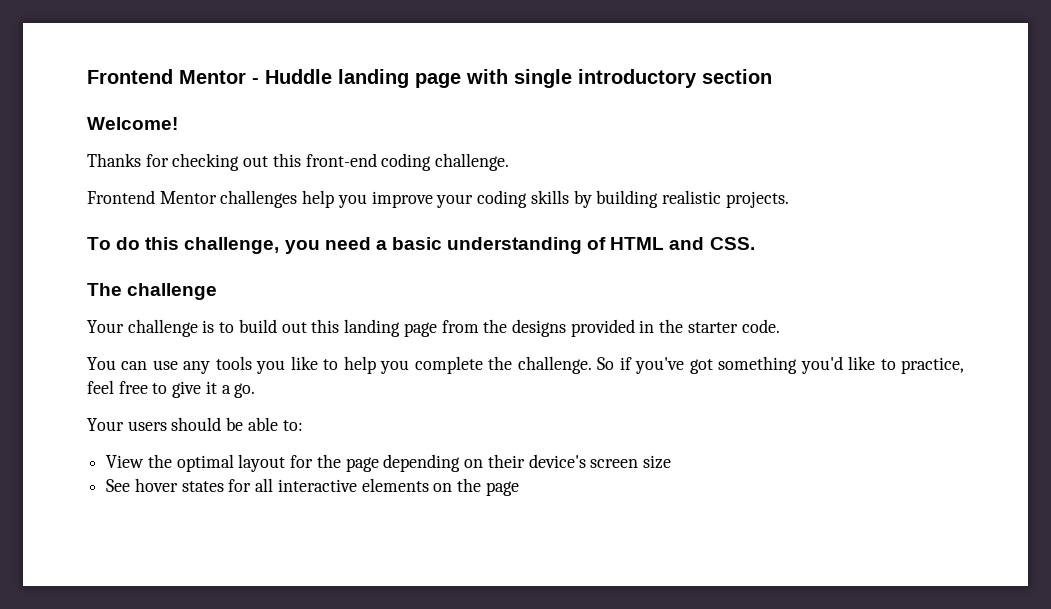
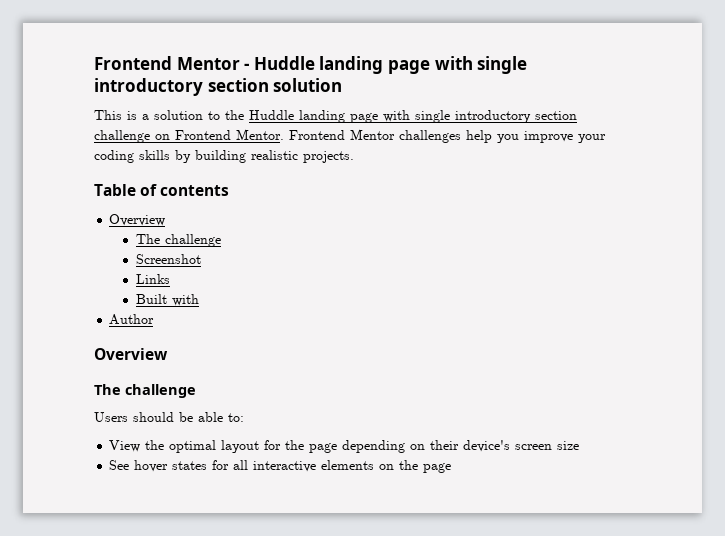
- Frontend Mentor - Huddle landing page with single introductory section
- Welcome!
- Thanks for checking out this front-end coding challenge.
- Frontend Mentor challenges help you improve your coding skills by building realistic projects.
+ Frontend Mentor - Huddle landing page with single introductory section solution
+ This is a solution to the Huddle landing page with single introductory section challenge on Frontend Mentor. Frontend Mentor challenges help you improve your coding skills by building realistic projects.
- To do this challenge, you need a basic understanding of HTML and CSS.
+ Table of contents
+ Overview
  The challenge
- Your challenge is to build out this landing page from the designs provided in the starter code.
- You can use any tools you like to help you complete the challenge. So if you've got something you'd like to practice, feel free to give it a go.
- Your users should be able to:
+ Screenshot
+ Links
+ Built with
+ Author
+ Overview
+ The challenge
+ Users should be able to:

